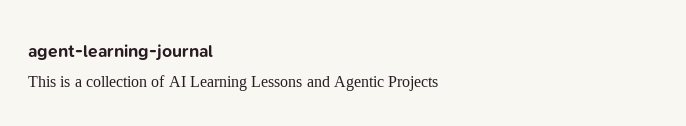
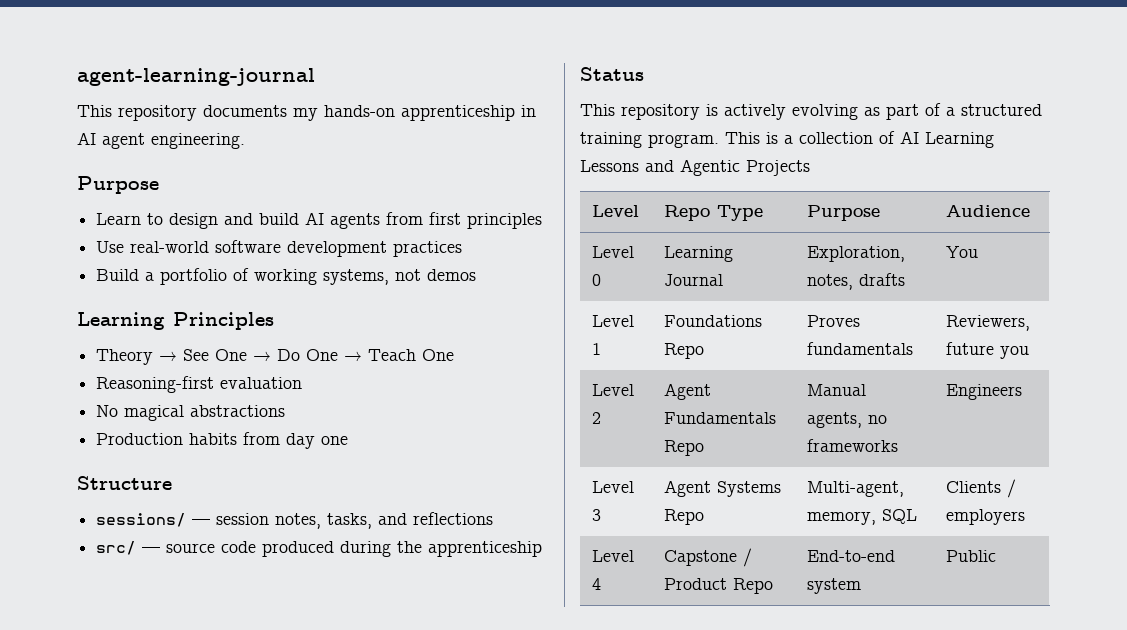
- This is a collection of AI Learning Lessons and Agentic Projects
+ This repository documents my hands-on apprenticeship in AI agent engineering.
+ Purpose
+ Learn to design and build AI agents from first principles
+ Use real-world software development practices
+ Build a portfolio of working systems, not demos
+ Learning Principles
+ Theory → See One → Do One → Teach One
+ Reasoning-first evaluation
+ No magical abstractions
+ Production habits from day one
+ Structure
+ sessions/ — session notes, tasks, and reflections
+ src/ — source code produced during the apprenticeship
+ Status
+ This repository is actively evolving as part of a structured training program. This is a collection of AI Learning Lessons and Agentic Projects
+ Level | Repo Type | Purpose | Audience
+ Level 0 | Learning Journal | Exploration, notes, drafts | You
+ Level 1 | Foundations Repo | Proves fundamentals | Reviewers, future you
+ Level 2 | Agent Fundamentals Repo | Manual agents, no frameworks | Engineers
+ Level 3 | Agent Systems Repo | Multi-agent, memory, SQL | Clients / employers
+ Level 4 | Capstone / Product Repo | End-to-end system | Public

